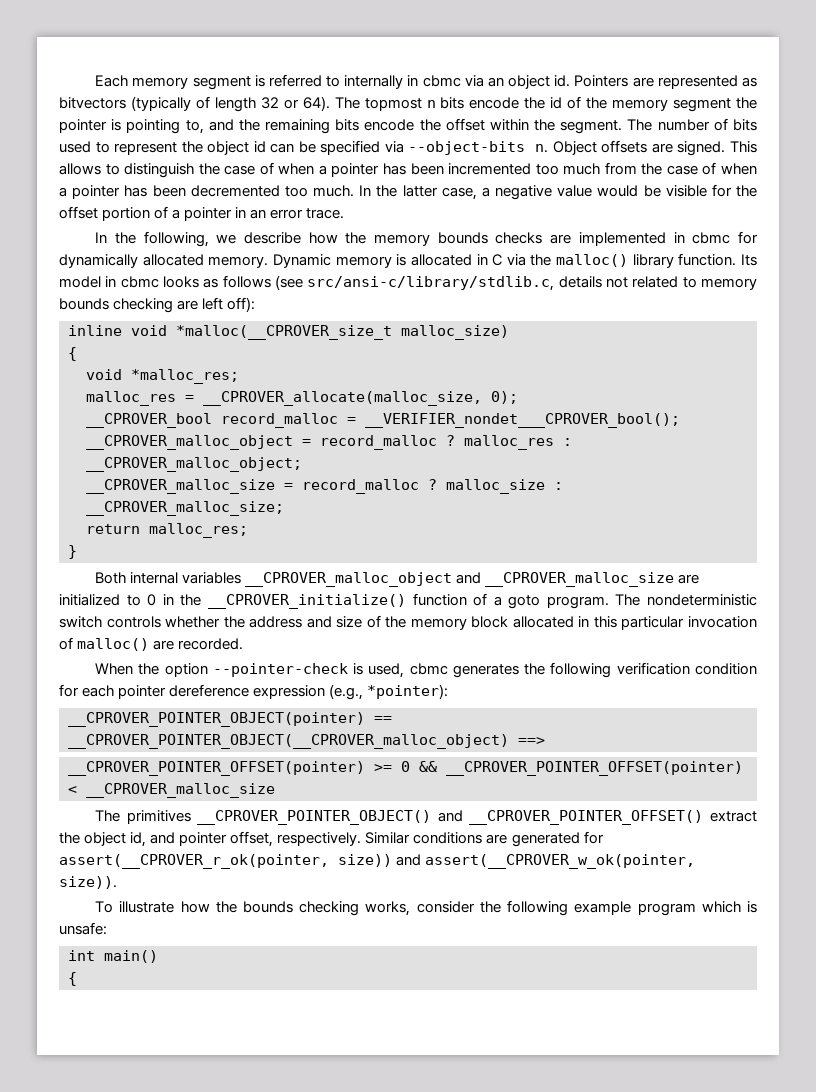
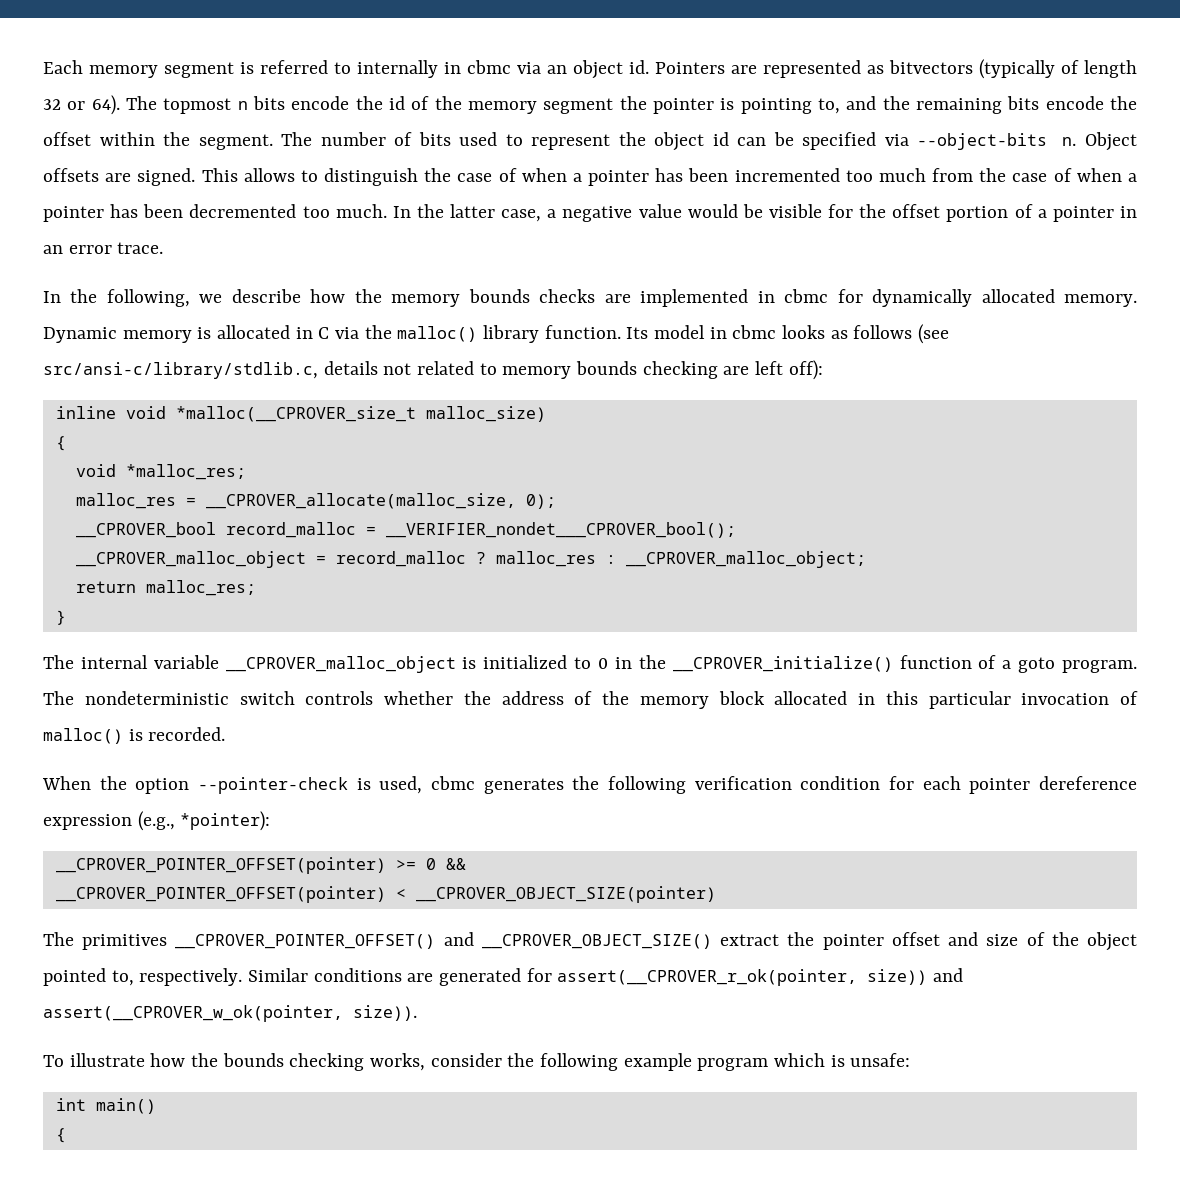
- __CPROVER_malloc_size = record_malloc ? malloc_size : __CPROVER_malloc_size;
  return malloc_res;
  }
- Both internal variables __CPROVER_malloc_object and __CPROVER_malloc_size are initialized to 0 in the __CPROVER_initialize() function of a goto program.
+ The internal variable __CPROVER_malloc_object is initialized to 0 in the __CPROVER_initialize() function of a goto program.
- The nondeterministic switch controls whether the address and size of the memory block allocated in this particular invocation of malloc() are recorded.
+ The nondeterministic switch controls whether the address of the memory block allocated in this particular invocation of malloc() is recorded.
- __CPROVER_POINTER_OBJECT(pointer) == __CPROVER_POINTER_OBJECT(__CPROVER_malloc_object) ==>
- __CPROVER_POINTER_OFFSET(pointer) >= 0 && __CPROVER_POINTER_OFFSET(pointer) < __CPROVER_malloc_size
+ __CPROVER_POINTER_OFFSET(pointer) >= 0 &&
+ __CPROVER_POINTER_OFFSET(pointer) < __CPROVER_OBJECT_SIZE(pointer)
- The primitives __CPROVER_POINTER_OBJECT() and __CPROVER_POINTER_OFFSET() extract the object id, and pointer offset, respectively.
+ The primitives __CPROVER_POINTER_OFFSET() and __CPROVER_OBJECT_SIZE() extract the pointer offset and size of the object pointed to, respectively.

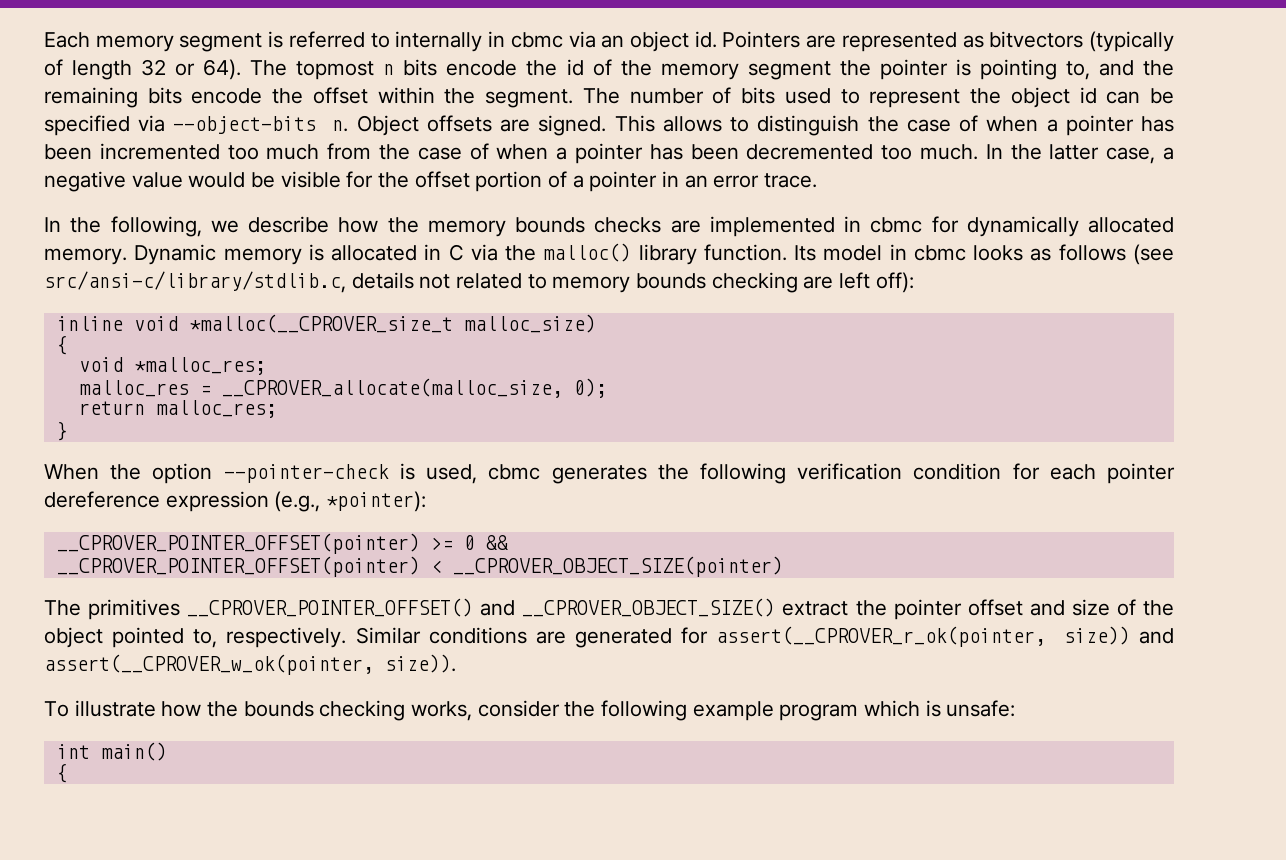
- __CPROVER_bool record_malloc = __VERIFIER_nondet___CPROVER_bool();
- __CPROVER_malloc_object = record_malloc ? malloc_res : __CPROVER_malloc_object;
  return malloc_res;
  }
- The internal variable __CPROVER_malloc_object is initialized to 0 in the __CPROVER_initialize() function of a goto program. The nondeterministic switch controls whether the address of the memory block allocated in this particular invocation of malloc() is recorded.

